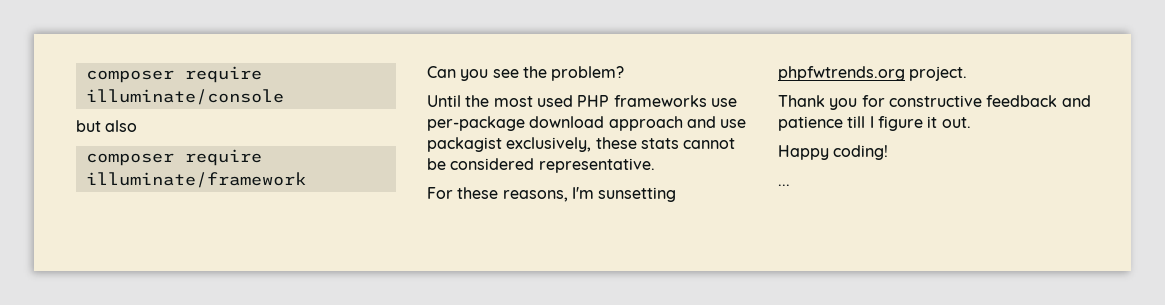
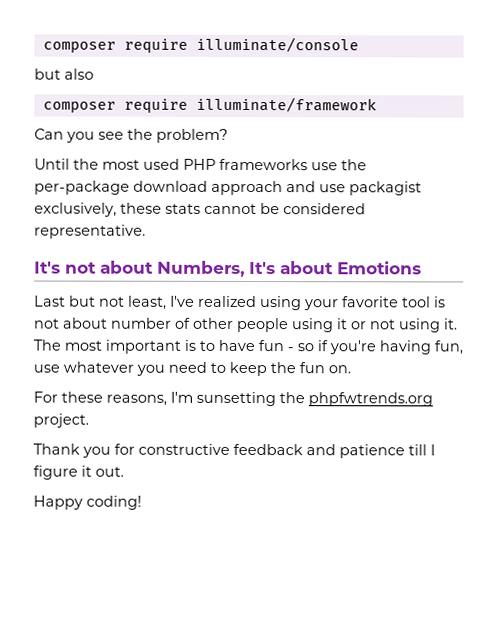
- Until the most used PHP frameworks use per-package download approach and use packagist exclusively, these stats cannot be considered representative.
+ Until the most used PHP frameworks use the per-package download approach and use packagist exclusively, these stats cannot be considered representative.
+ It's not about Numbers, It's about Emotions
+ Last but not least, I've realized using your favorite tool is not about number of other people using it or not using it. The most important is to have fun - so if you're having fun, use whatever you need to keep the fun on.
- For these reasons, I'm sunsetting phpfwtrends.org project.
+ For these reasons, I'm sunsetting the phpfwtrends.org project.
- ...

